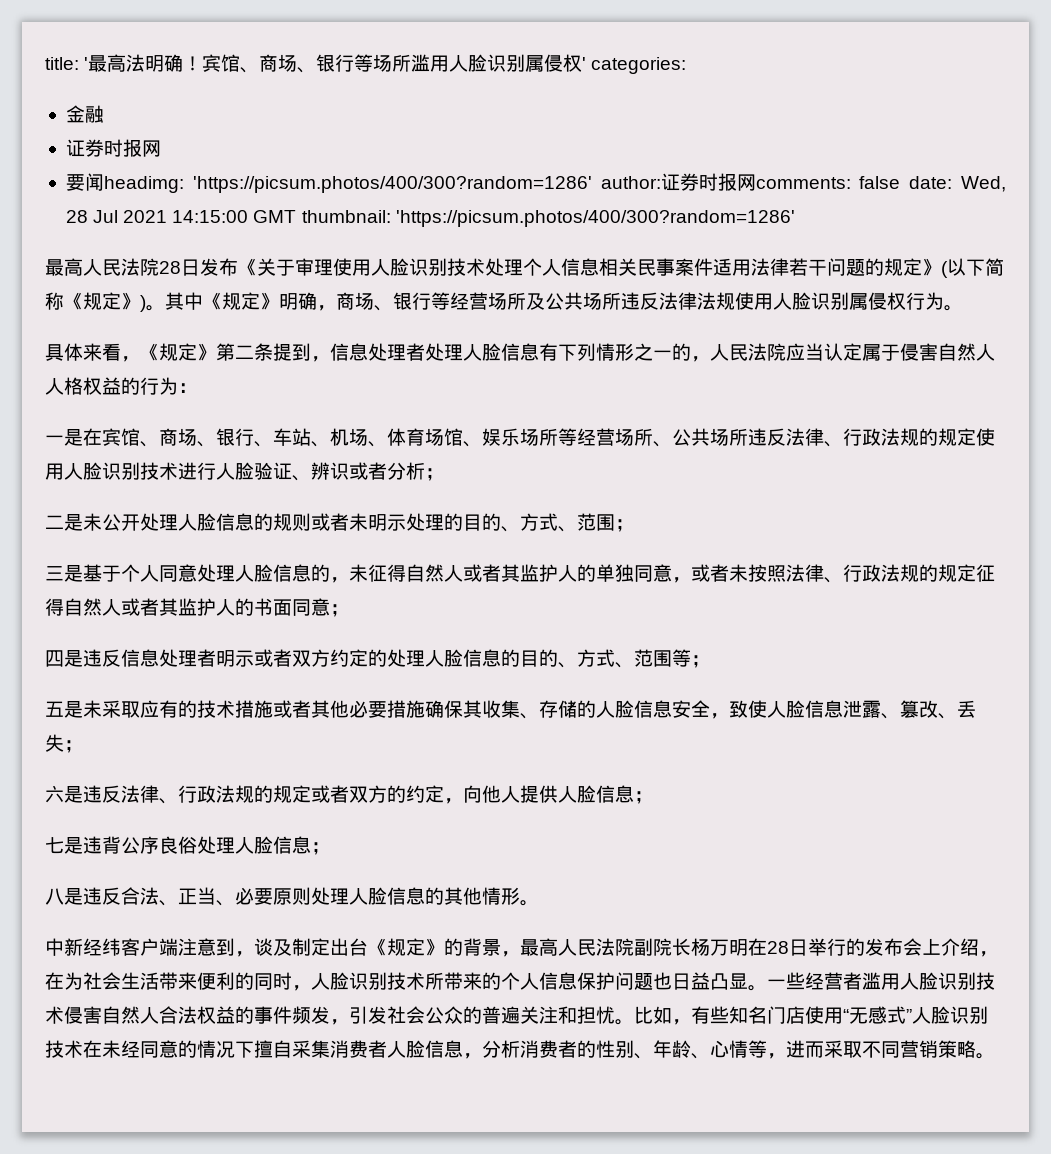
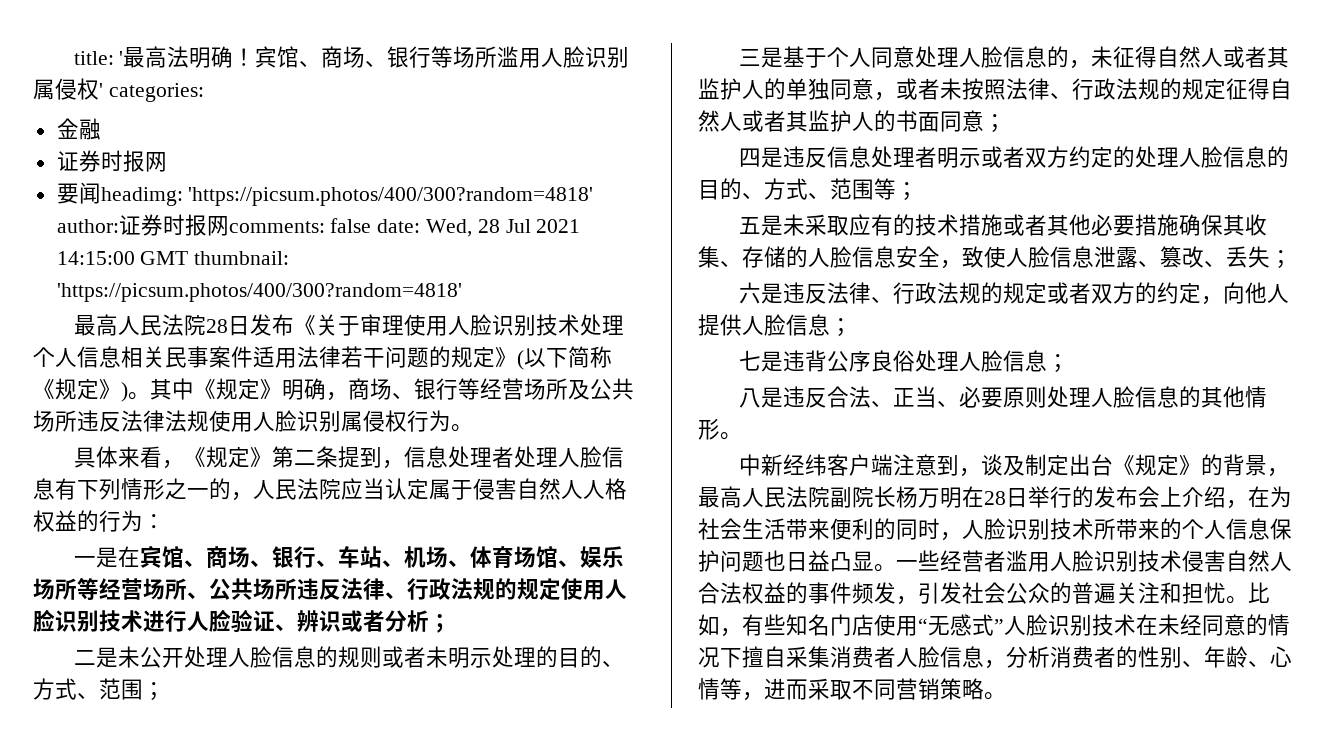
- 要闻headimg: 'https://picsum.photos/400/300?random=1286' author:证券时报网comments: false date: Wed, 28 Jul 2021 14:15:00 GMT thumbnail: 'https://picsum.photos/400/300?random=1286'
+ 要闻headimg: 'https://picsum.photos/400/300?random=4818' author:证券时报网comments: false date: Wed, 28 Jul 2021 14:15:00 GMT thumbnail: 'https://picsum.photos/400/300?random=4818'

